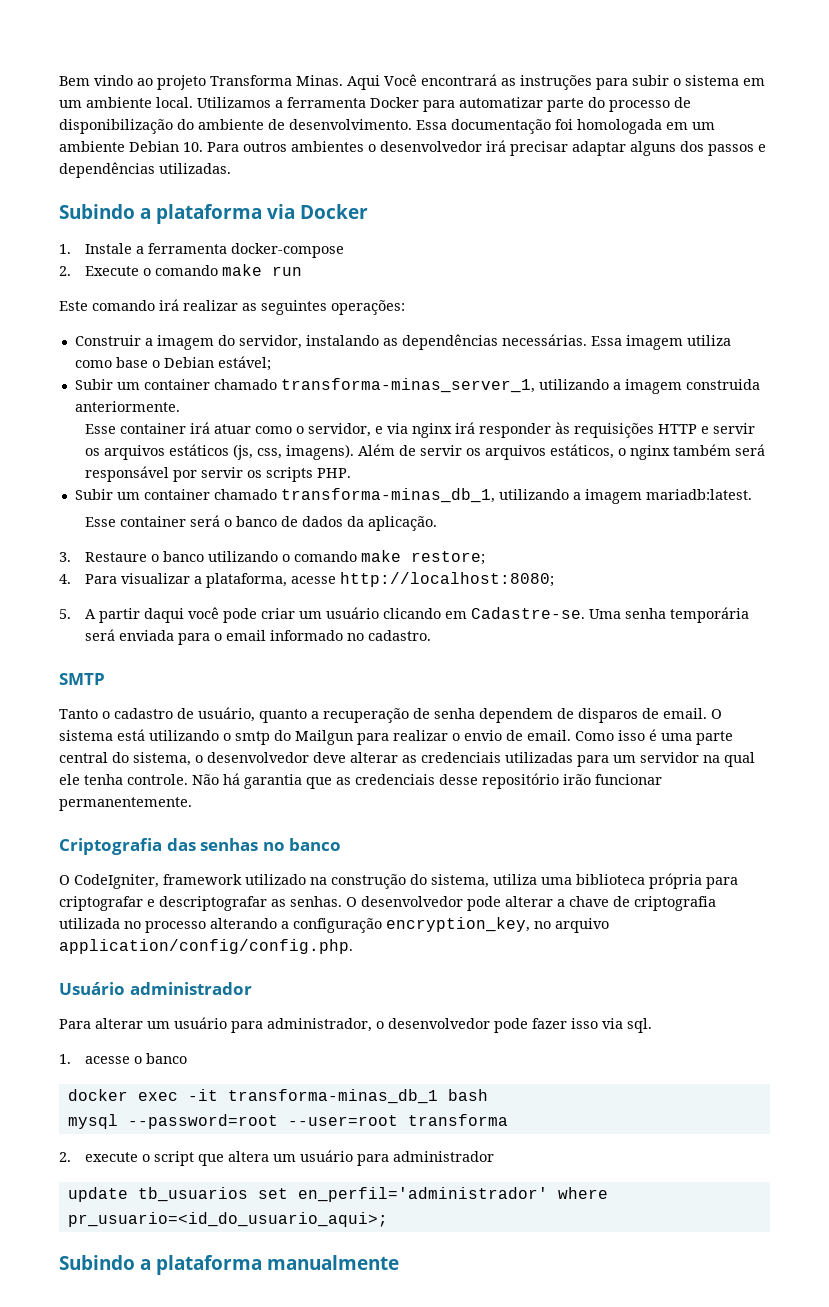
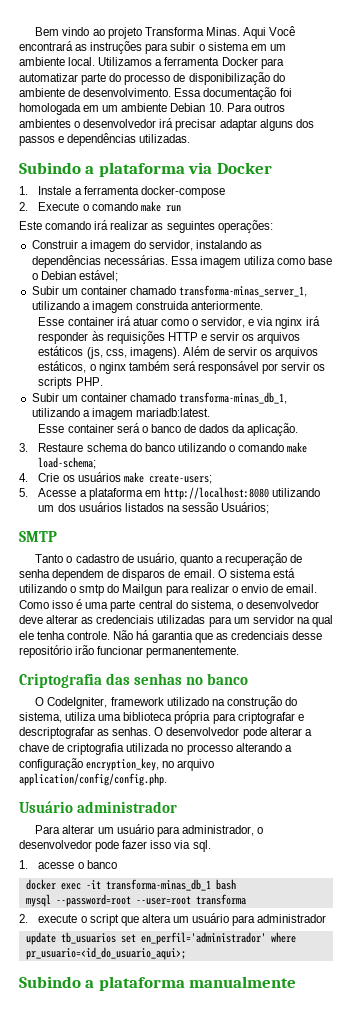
- 3. Restaure o banco utilizando o comando make restore;
+ 3. Restaure schema do banco utilizando o comando make load-schema;
- 4. Para visualizar a plataforma, acesse http://localhost:8080;
- 5. A partir daqui você pode criar um usuário clicando em Cadastre-se. Uma senha temporária será enviada para o email informado no cadastro.
+ 4. Crie os usuários make create-users;
+ 5. Acesse a plataforma em http://localhost:8080 utilizando um dos usuários listados na sessão Usuários;

